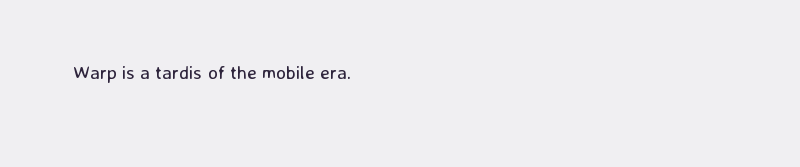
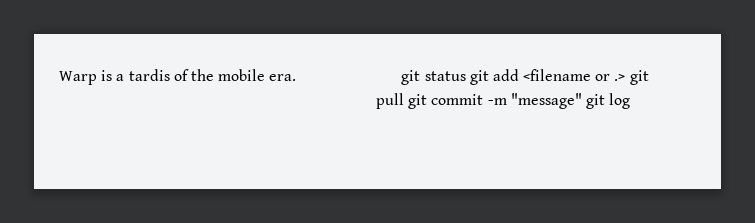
+ git status git add <filename or .> git pull git commit -m "message" git log

